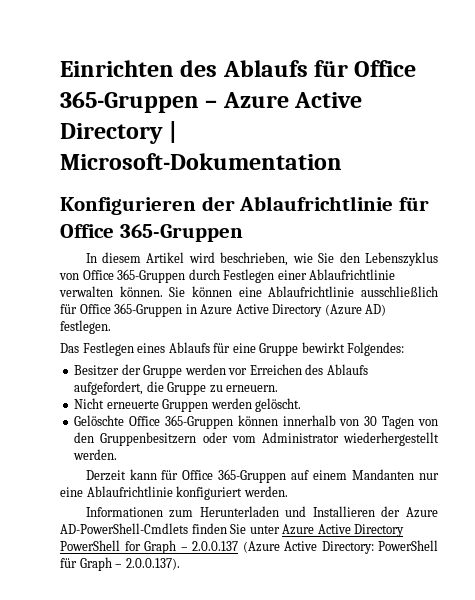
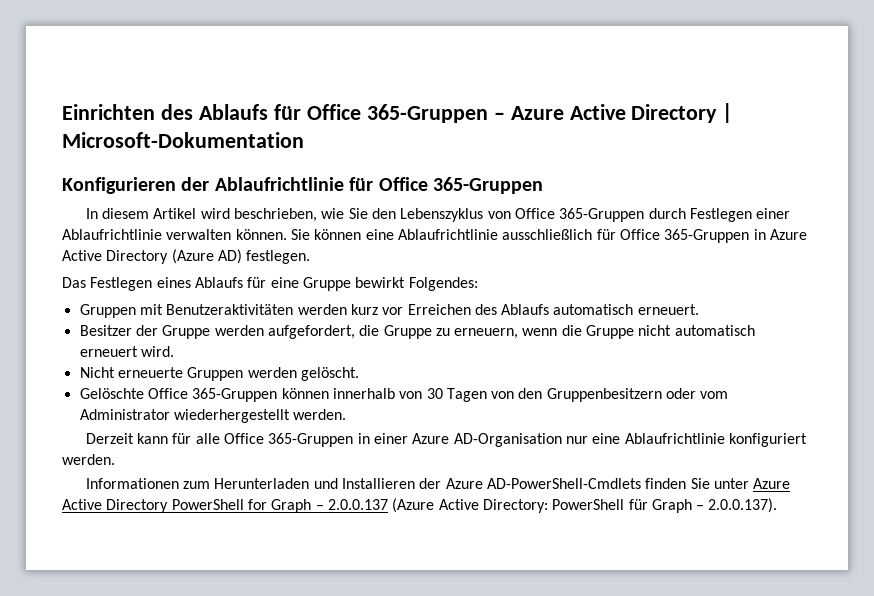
- Besitzer der Gruppe werden vor Erreichen des Ablaufs aufgefordert, die Gruppe zu erneuern.
+ Gruppen mit Benutzeraktivitäten werden kurz vor Erreichen des Ablaufs automatisch erneuert.
+ Besitzer der Gruppe werden aufgefordert, die Gruppe zu erneuern, wenn die Gruppe nicht automatisch erneuert wird.
- Derzeit kann für Office 365-Gruppen auf einem Mandanten nur eine Ablaufrichtlinie konfiguriert werden.
+ Derzeit kann für alle Office 365-Gruppen in einer Azure AD-Organisation nur eine Ablaufrichtlinie konfiguriert werden.

